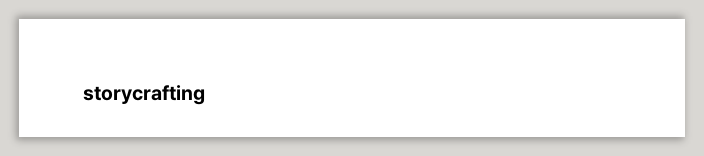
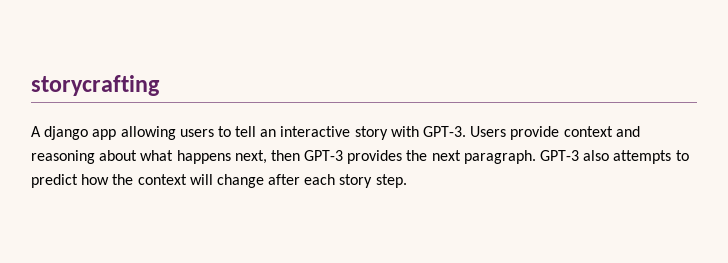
+ A django app allowing users to tell an interactive story with GPT-3. Users provide context and reasoning about what happens next, then GPT-3 provides the next paragraph. GPT-3 also attempts to predict how the context will change after each story step.

